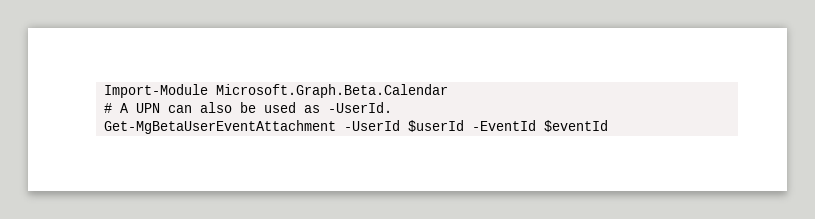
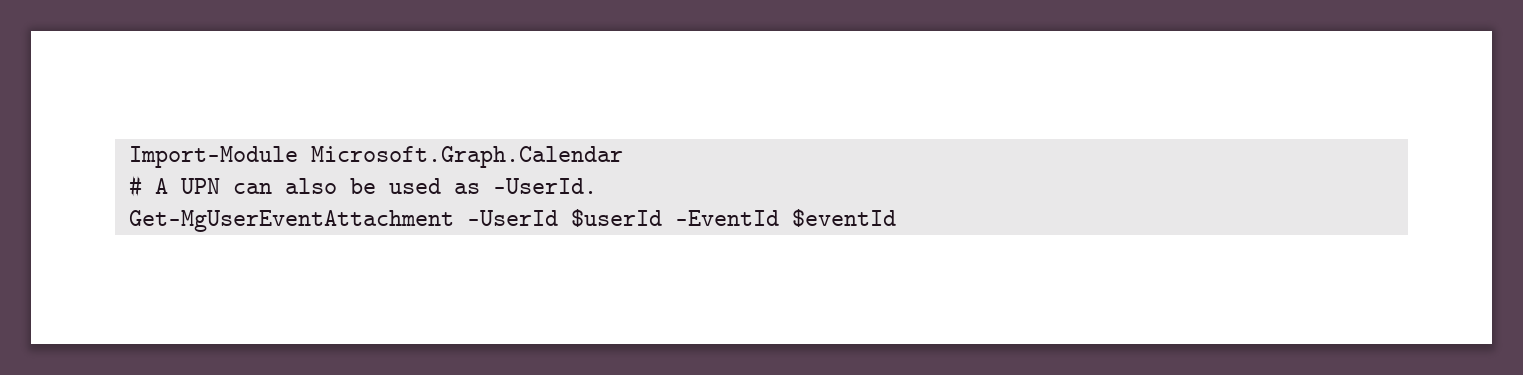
- Import-Module Microsoft.Graph.Beta.Calendar
+ Import-Module Microsoft.Graph.Calendar
- Get-MgBetaUserEventAttachment -UserId $userId -EventId $eventId
+ Get-MgUserEventAttachment -UserId $userId -EventId $eventId

